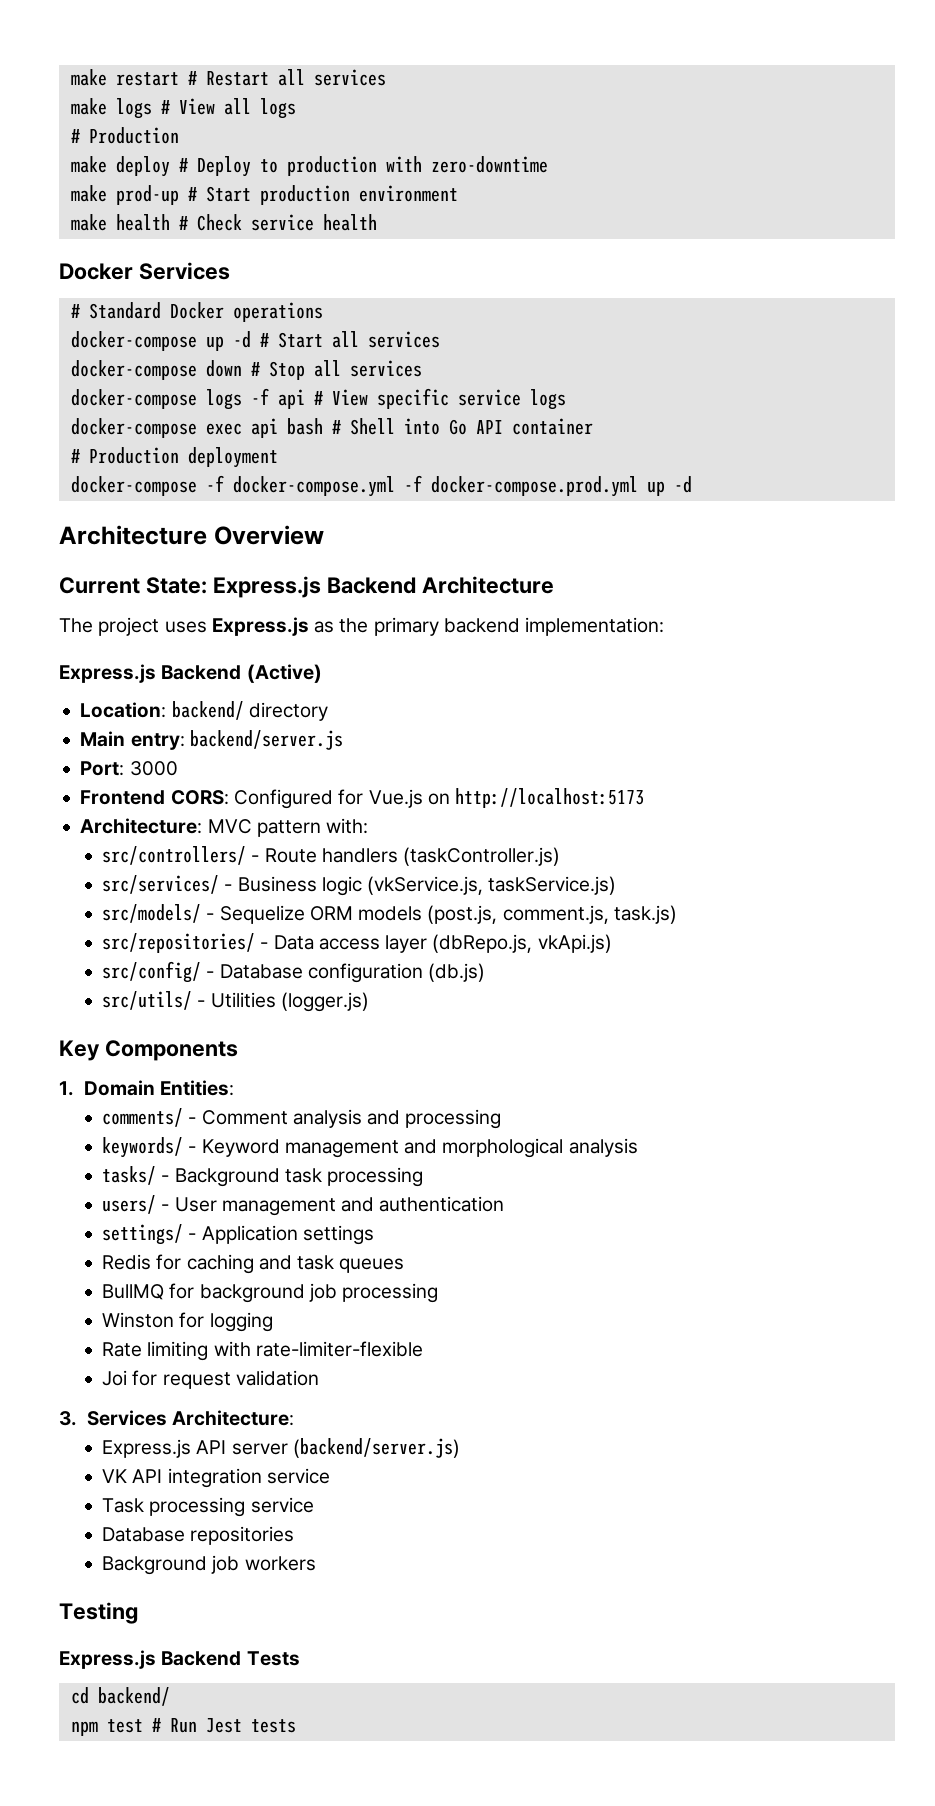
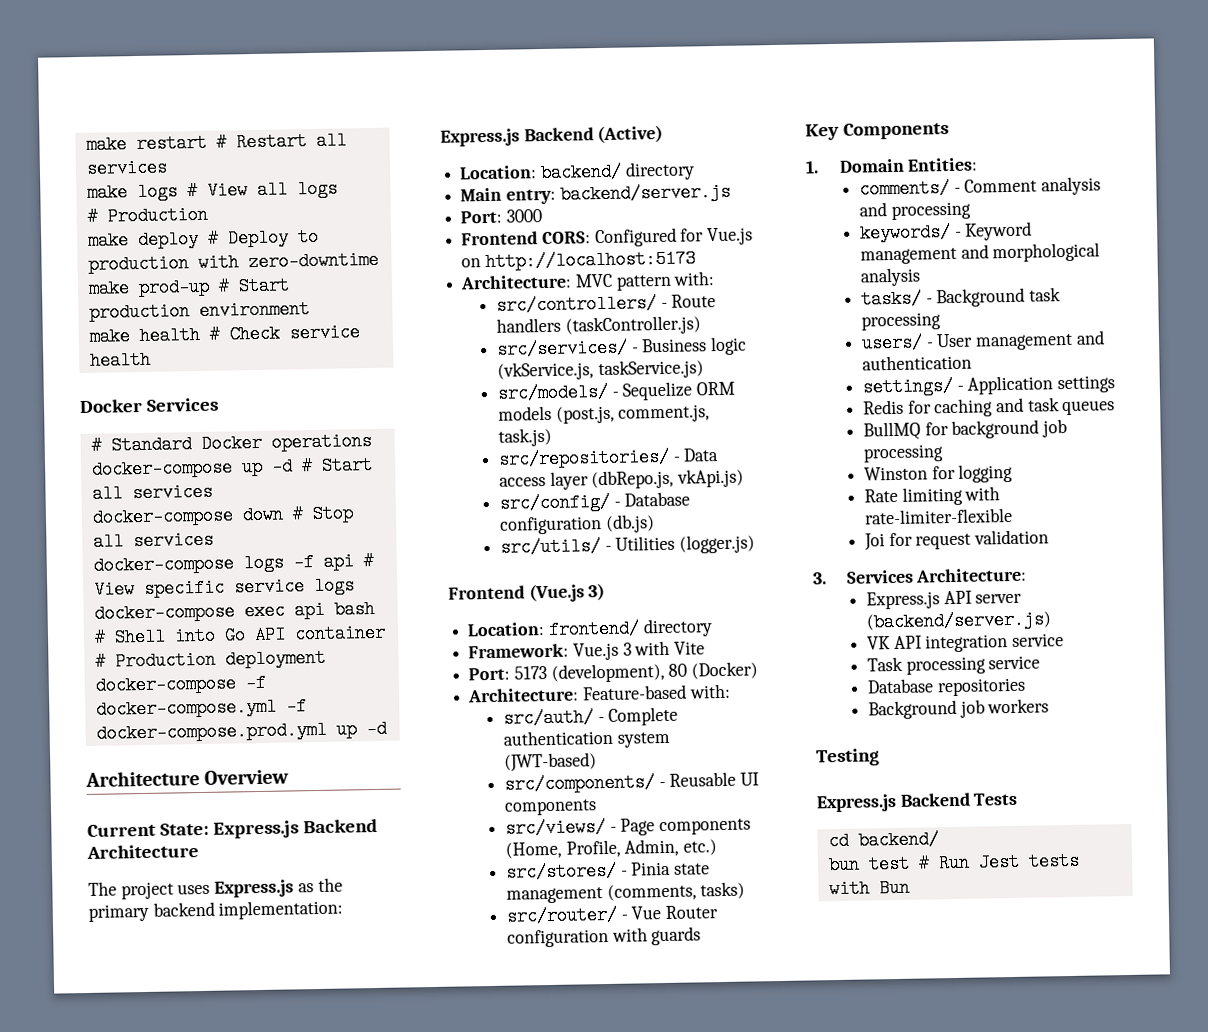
+ Frontend (Vue.js 3)
+ Location: frontend/ directory
+ Framework: Vue.js 3 with Vite
+ Port: 5173 (development), 80 (Docker)
+ Architecture: Feature-based with:
+ src/auth/ - Complete authentication system (JWT-based)
+ src/components/ - Reusable UI components
+ src/views/ - Page components (Home, Profile, Admin, etc.)
+ src/stores/ - Pinia state management (comments, tasks)
+ src/router/ - Vue Router configuration with guards
- npm test # Run Jest tests
+ bun test # Run Jest tests with Bun

